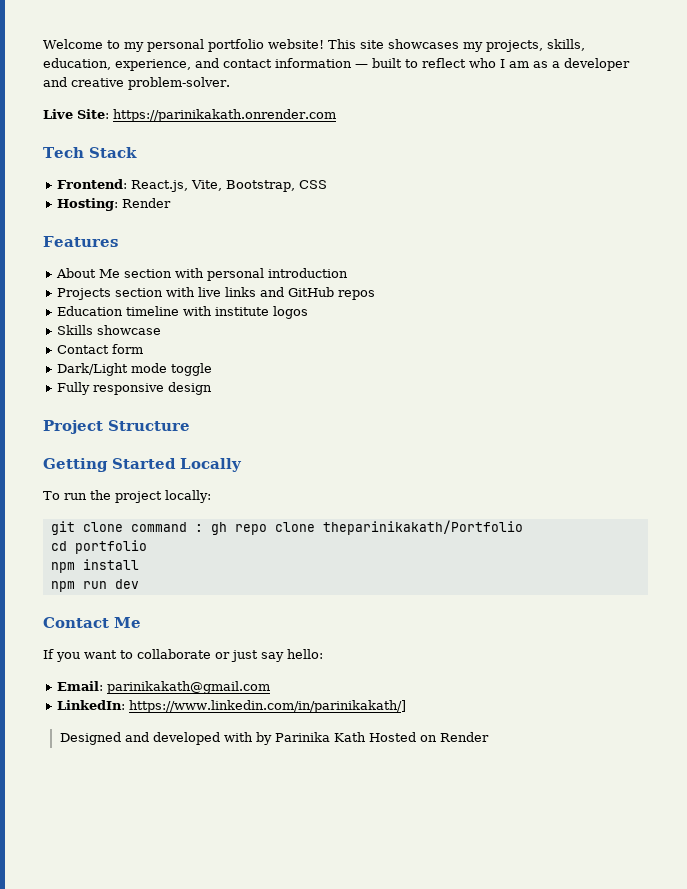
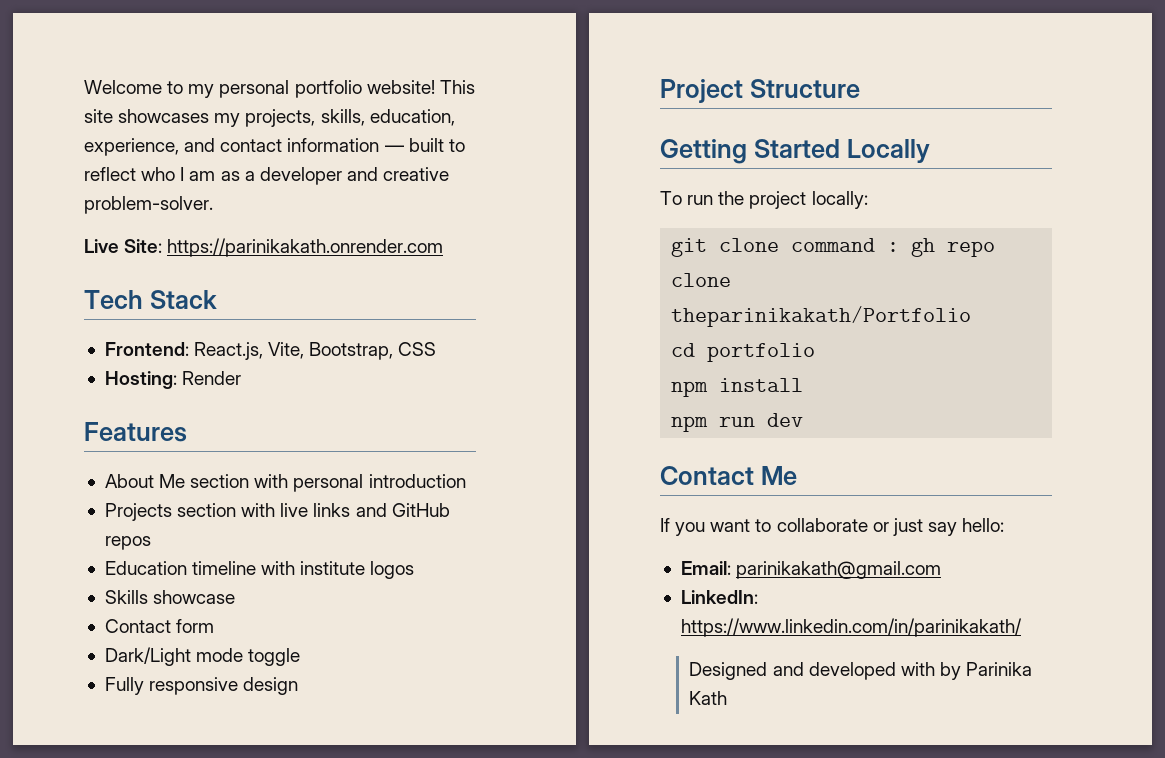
- LinkedIn: https://www.linkedin.com/in/parinikakath/]
+ LinkedIn: https://www.linkedin.com/in/parinikakath/
- Designed and developed with by Parinika Kath Hosted on Render
+ Designed and developed with by Parinika Kath

